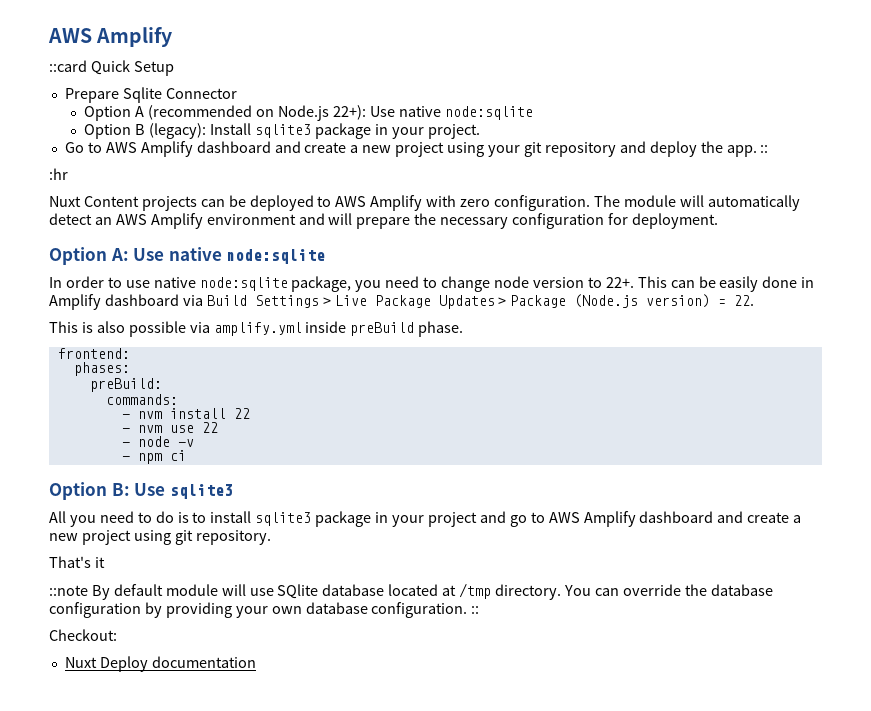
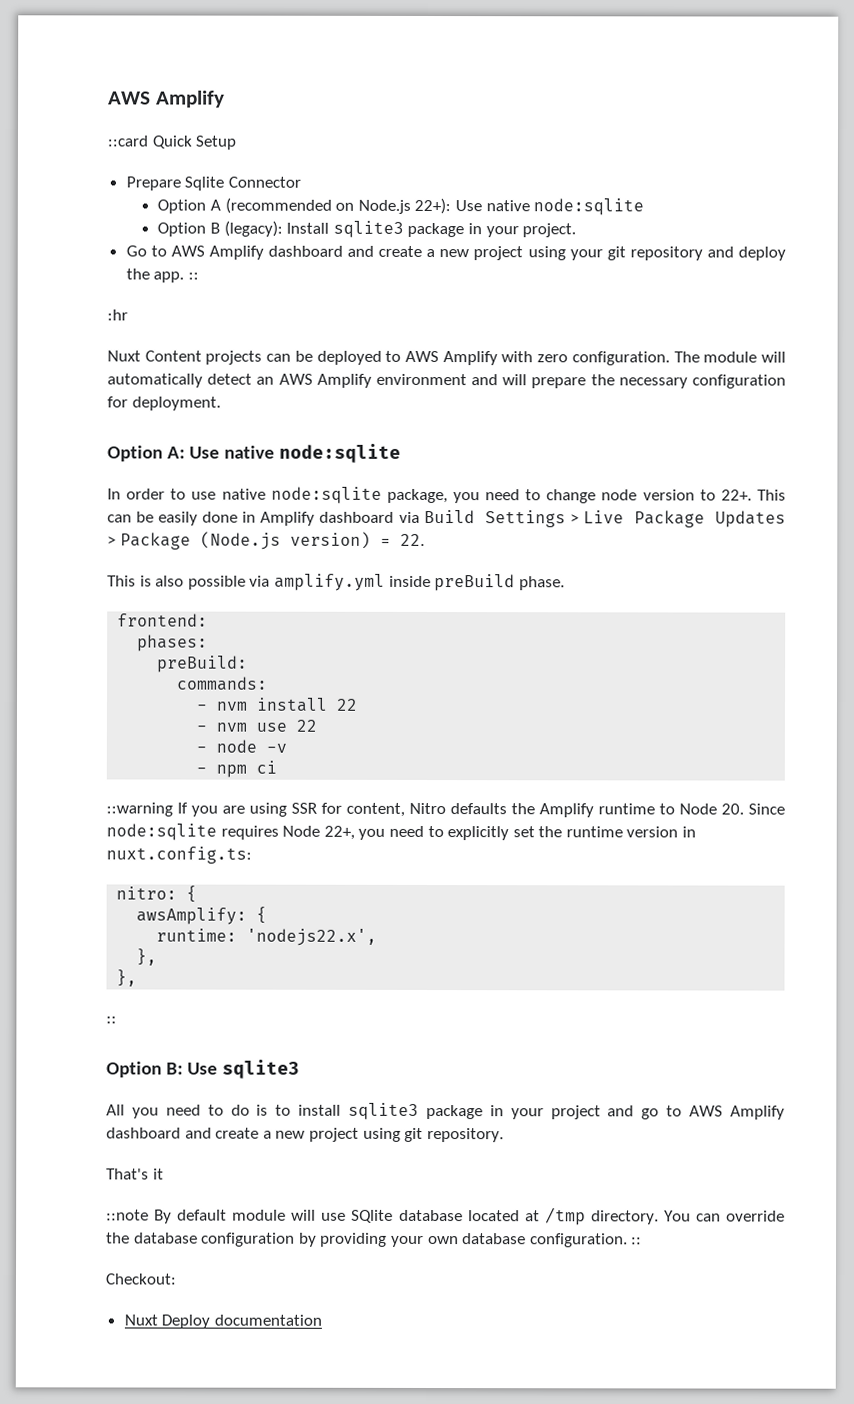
+ ::warning If you are using SSR for content, Nitro defaults the Amplify runtime to Node 20. Since node:sqlite requires Node 22+, you need to explicitly set the runtime version in nuxt.config.ts:
+ nitro: {
+ awsAmplify: {
+ runtime: 'nodejs22.x',
+ },
+ },
+ ::

